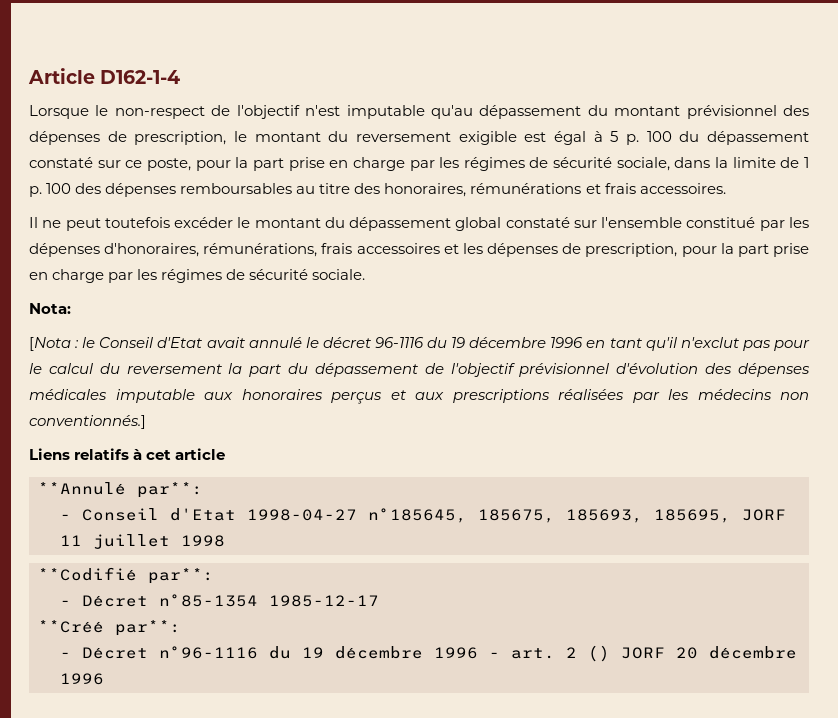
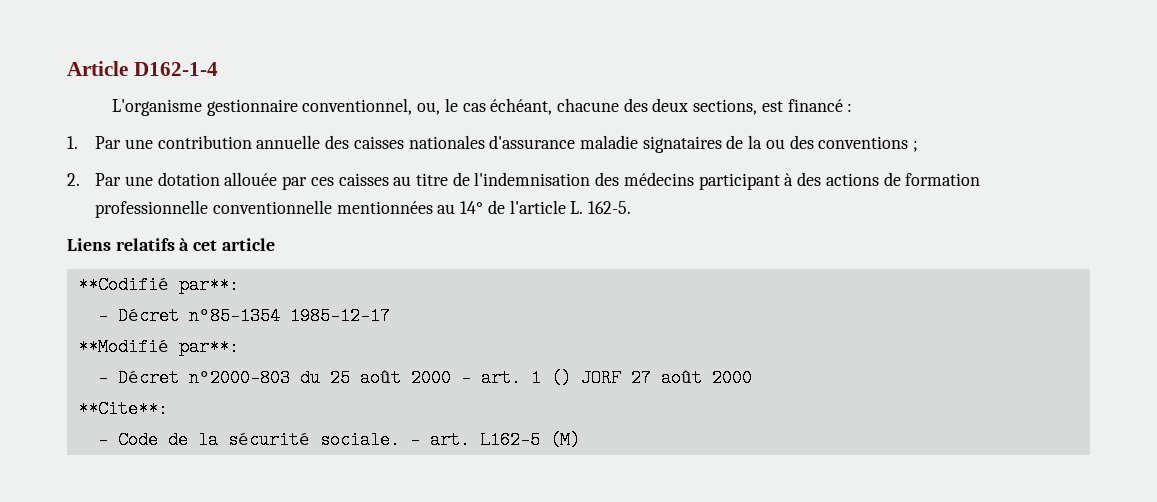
- Lorsque le non-respect de l'objectif n'est imputable qu'au dépassement du montant prévisionnel des dépenses de prescription, le montant du reversement exigible est égal à 5 p. 100 du dépassement constaté sur ce poste, pour la part prise en charge par les régimes de sécurité sociale, dans la limite de 1 p. 100 des dépenses remboursables au titre des honoraires, rémunérations et frais accessoires.
- Il ne peut toutefois excéder le montant du dépassement global constaté sur l'ensemble constitué par les dépenses d'honoraires, rémunérations, frais accessoires et les dépenses de prescription, pour la part prise en charge par les régimes de sécurité sociale.
- Nota:
- [Nota : le Conseil d'Etat avait annulé le décret 96-1116 du 19 décembre 1996 en tant qu'il n'exclut pas pour le calcul du reversement la part du dépassement de l'objectif prévisionnel d'évolution des dépenses médicales imputable aux honoraires perçus et aux prescriptions réalisées par les médecins non conventionnés.]
+ L'organisme gestionnaire conventionnel, ou, le cas échéant, chacune des deux sections, est financé :
+ 1. Par une contribution annuelle des caisses nationales d'assurance maladie signataires de la ou des conventions ;
+ 2. Par une dotation allouée par ces caisses au titre de l'indemnisation des médecins participant à des actions de formation professionnelle conventionnelle mentionnées au 14° de l'article L. 162-5.
- **Annulé par**:
- - Conseil d'Etat 1998-04-27 n°185645, 185675, 185693, 185695, JORF 11 juillet 1998
- **Créé par**:
- - Décret n°96-1116 du 19 décembre 1996 - art. 2 () JORF 20 décembre 1996
+ **Modifié par**:
+ - Décret n°2000-803 du 25 août 2000 - art. 1 () JORF 27 août 2000
+ **Cite**:
+ - Code de la sécurité sociale. - art. L162-5 (M)

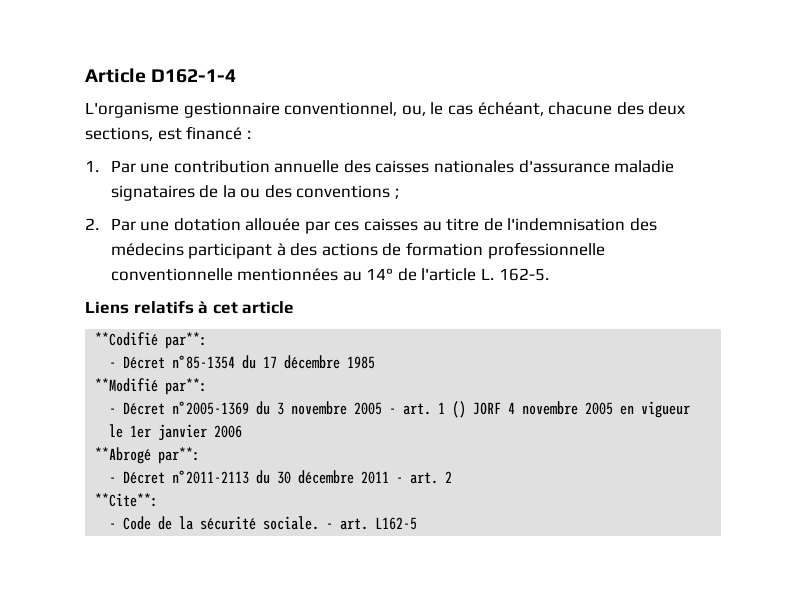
- - Décret n°85-1354 1985-12-17
+ - Décret n°85-1354 du 17 décembre 1985
- - Décret n°2000-803 du 25 août 2000 - art. 1 () JORF 27 août 2000
+ - Décret n°2005-1369 du 3 novembre 2005 - art. 1 () JORF 4 novembre 2005 en vigueur le 1er janvier 2006
+ **Abrogé par**:
+ - Décret n°2011-2113 du 30 décembre 2011 - art. 2
- - art. L162-5 (M)
+ - art. L162-5

